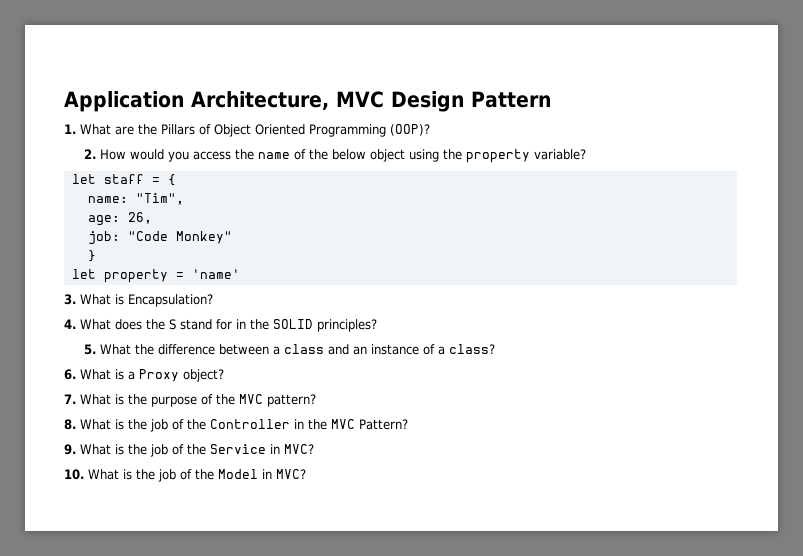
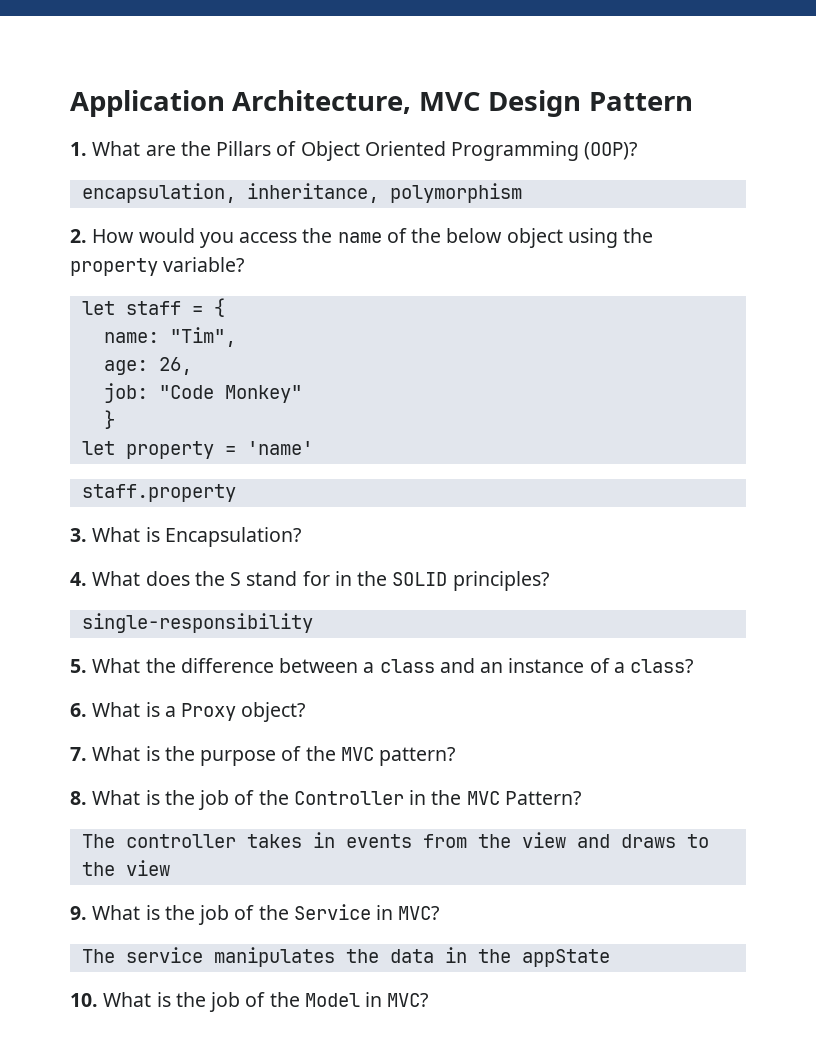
+ encapsulation, inheritance, polymorphism
+ staff.property
+ single-responsibility
+ The controller takes in events from the view and draws to the view
+ The service manipulates the data in the appState

